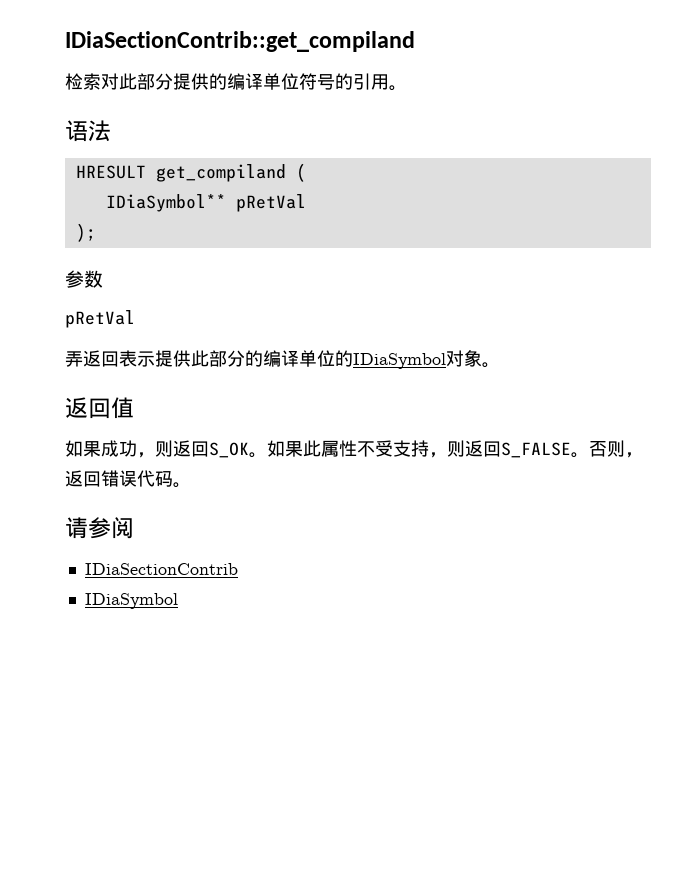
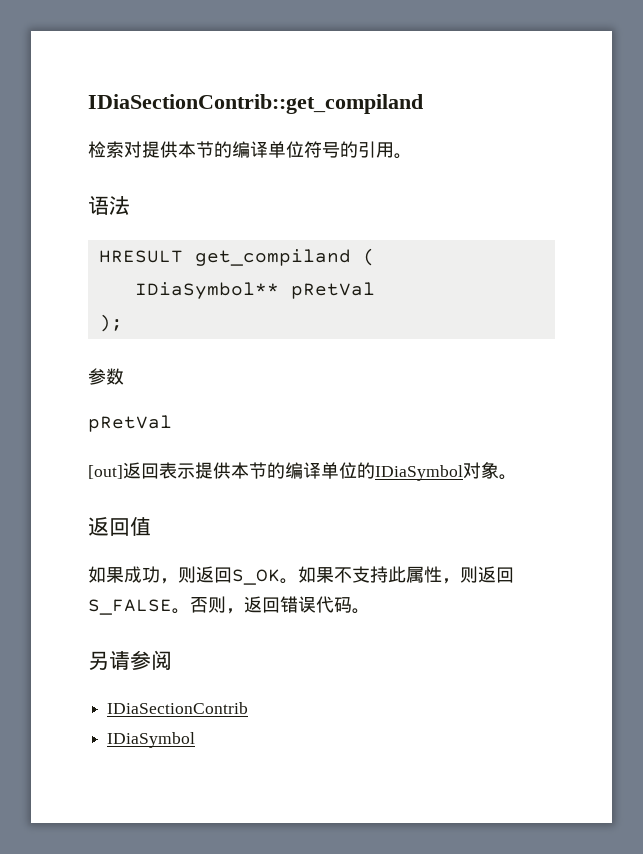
- 检索对此部分提供的编译单位符号的引用。
+ 检索对提供本节的编译单位符号的引用。
- 弄返回表示提供此部分的编译单位的IDiaSymbol对象。
+ [out]返回表示提供本节的编译单位的IDiaSymbol对象。
- 如果此属性不受支持，则返回S_FALSE。
+ 如果不支持此属性，则返回S_FALSE。
- 请参阅
+ 另请参阅

